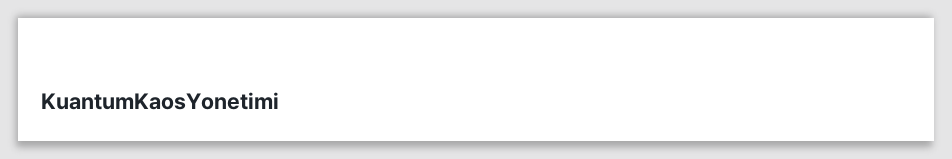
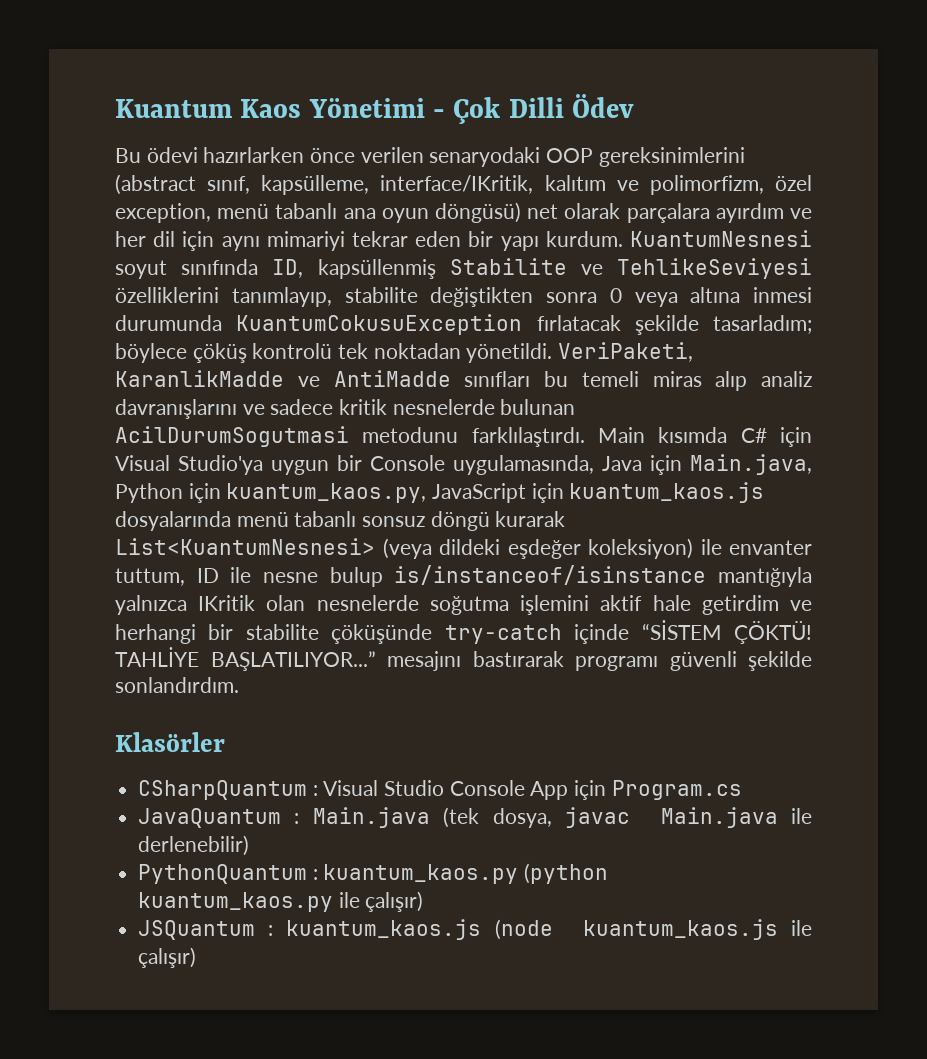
- KuantumKaosYonetimi
+ Kuantum Kaos Yönetimi - Çok Dilli Ödev
+ Bu ödevi hazırlarken önce verilen senaryodaki OOP gereksinimlerini (abstract sınıf, kapsülleme, interface/IKritik, kalıtım ve polimorfizm, özel exception, menü tabanlı ana oyun döngüsü) net olarak parçalara ayırdım ve her dil için aynı mimariyi tekrar eden bir yapı kurdum. KuantumNesnesi soyut sınıfında ID, kapsüllenmiş Stabilite ve TehlikeSeviyesi özelliklerini tanımlayıp, stabilite değiştikten sonra 0 veya altına inmesi durumunda KuantumCokusuException fırlatacak şekilde tasarladım; böylece çöküş kontrolü tek noktadan yönetildi. VeriPaketi, KaranlikMadde ve AntiMadde sınıfları bu temeli miras alıp analiz davranışlarını ve sadece kritik nesnelerde bulunan AcilDurumSogutmasi metodunu farklılaştırdı. Main kısımda C# için Visual Studio'ya uygun bir Console uygulamasında, Java için Main.java, Python için kuantum_kaos.py, JavaScript için kuantum_kaos.js dosyalarında menü tabanlı sonsuz döngü kurarak List<KuantumNesnesi> (veya dildeki eşdeğer koleksiyon) ile envanter tuttum, ID ile nesne bulup is/instanceof/isinstance mantığıyla yalnızca IKritik olan nesnelerde soğutma işlemini aktif hale getirdim ve herhangi bir stabilite çöküşünde try-catch içinde “SİSTEM ÇÖKTÜ! TAHLİYE BAŞLATILIYOR...” mesajını bastırarak programı güvenli şekilde sonlandırdım.
+ Klasörler
+ CSharpQuantum : Visual Studio Console App için Program.cs
+ JavaQuantum : Main.java (tek dosya, javac Main.java ile derlenebilir)
+ PythonQuantum : kuantum_kaos.py (python kuantum_kaos.py ile çalışır)
+ JSQuantum : kuantum_kaos.js (node kuantum_kaos.js ile çalışır)

